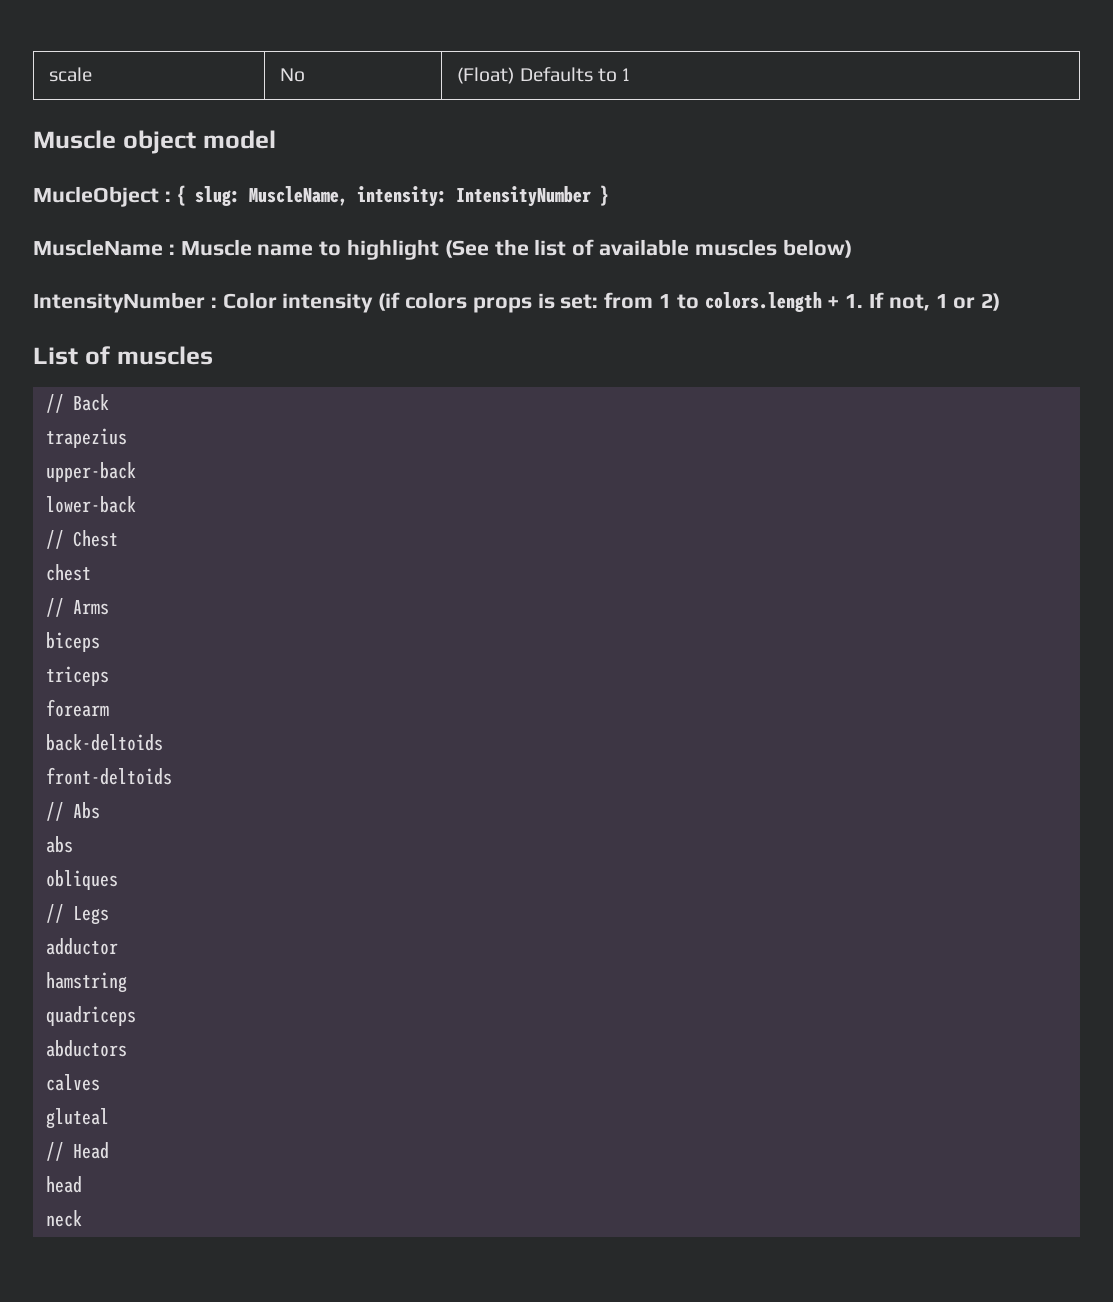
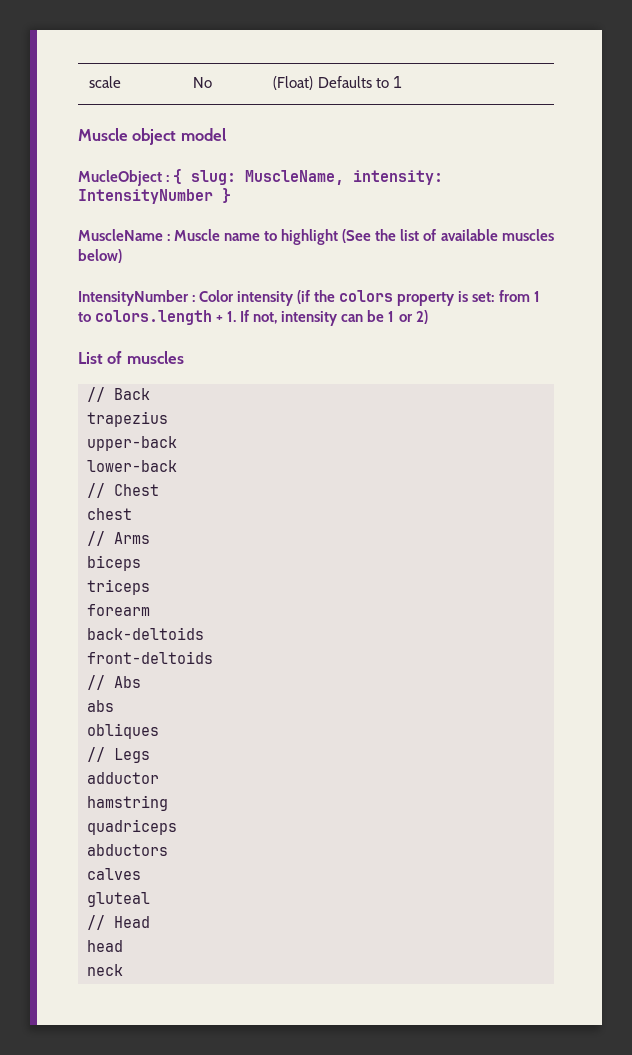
- IntensityNumber : Color intensity (if colors props is set: from 1 to colors.length + 1. If not, 1 or 2)
+ IntensityNumber : Color intensity (if the colors property is set: from 1 to colors.length + 1. If not, intensity can be 1 or 2)

